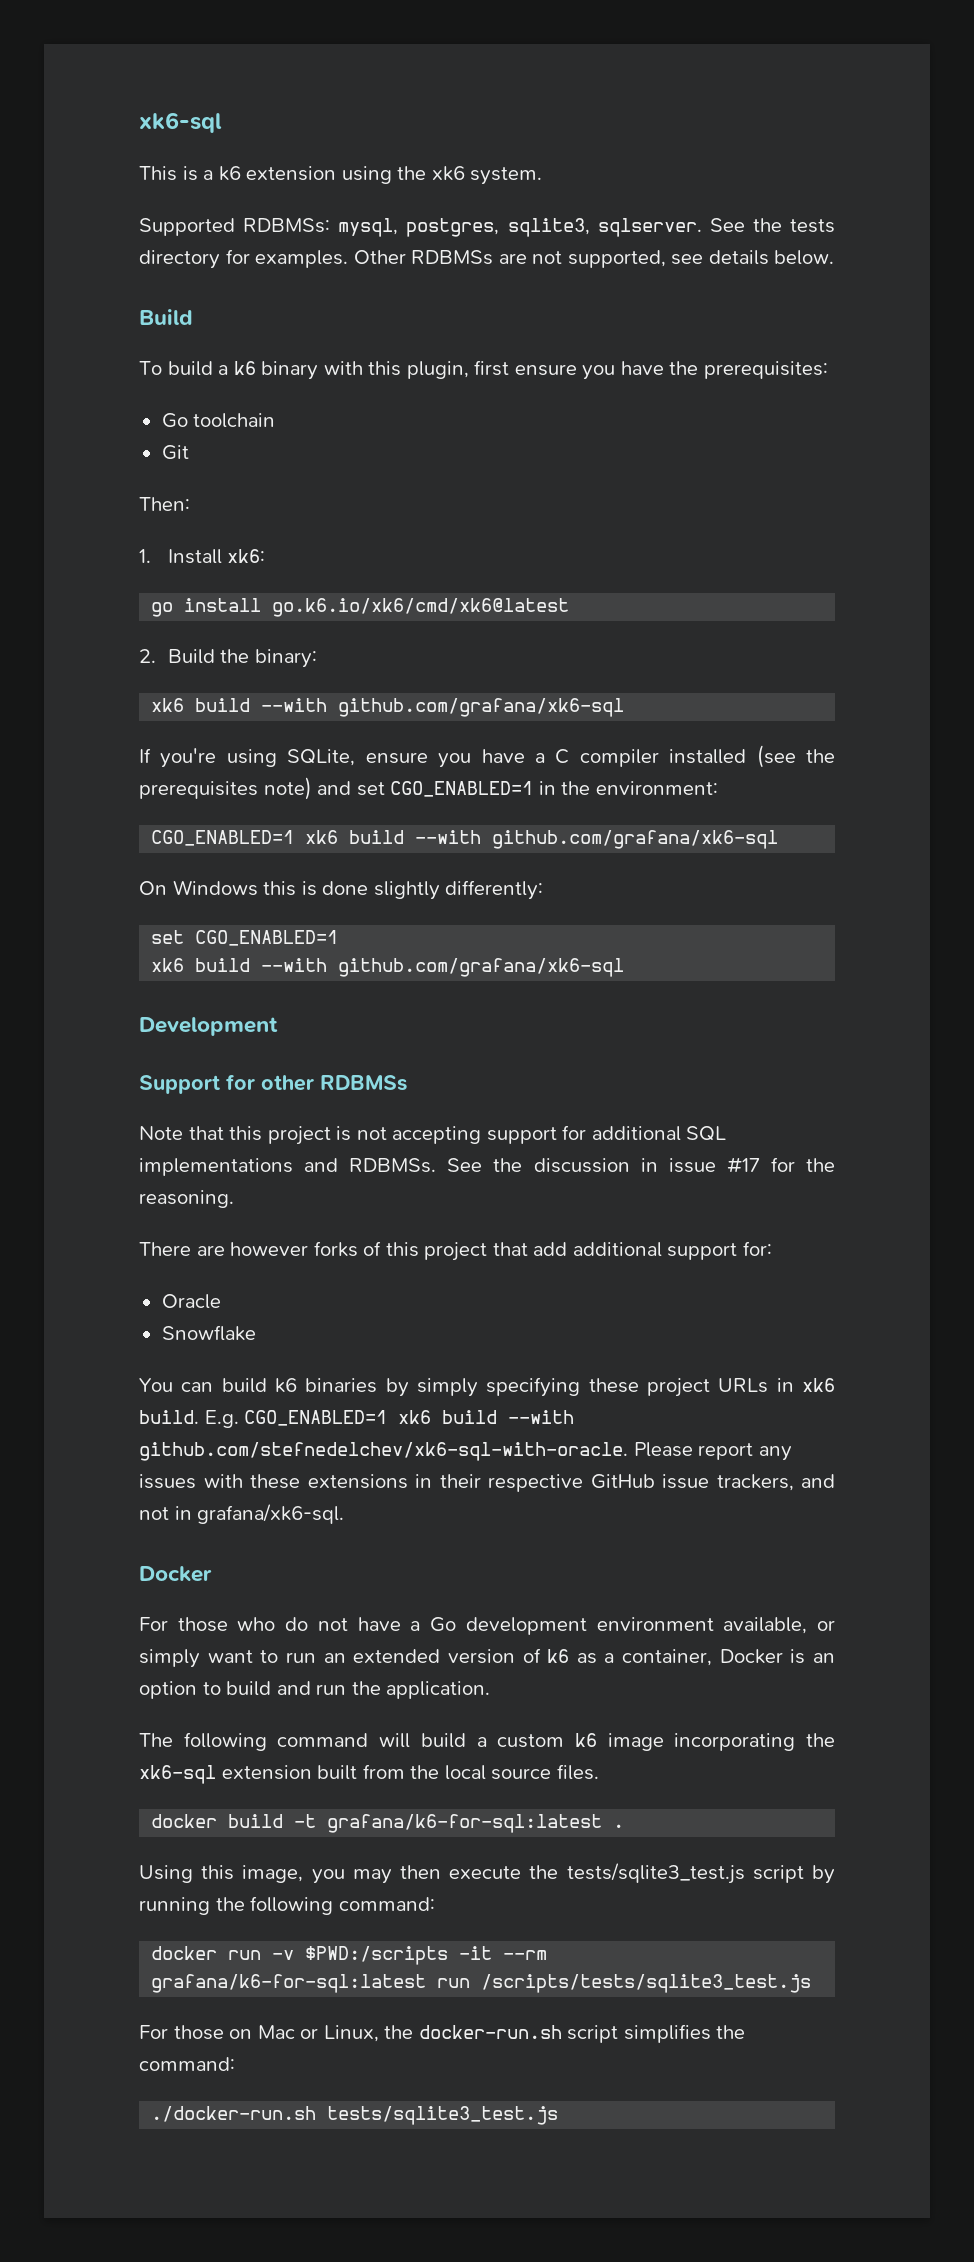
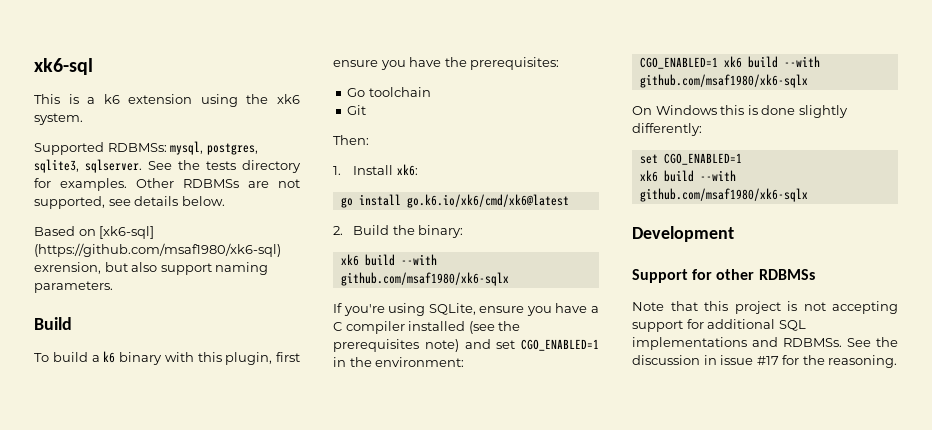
+ Based on [xk6-sql] (https://github.com/msaf1980/xk6-sql) exrension, but also support naming parameters.
  2. Build the binary:
- xk6 build --with github.com/grafana/xk6-sql
+ xk6 build --with github.com/msaf1980/xk6-sqlx
- CGO_ENABLED=1 xk6 build --with github.com/grafana/xk6-sql
+ CGO_ENABLED=1 xk6 build --with github.com/msaf1980/xk6-sqlx
  On Windows this is done slightly differently:
  set CGO_ENABLED=1
- xk6 build --with github.com/grafana/xk6-sql
+ xk6 build --with github.com/msaf1980/xk6-sqlx
- There are however forks of this project that add additional support for:
- Oracle
- Snowflake
- You can build k6 binaries by simply specifying these project URLs in xk6 build. E.g. CGO_ENABLED=1 xk6 build --with github.com/stefnedelchev/xk6-sql-with-oracle. Please report any issues with these extensions in their respective GitHub issue trackers, and not in grafana/xk6-sql.
- Docker
- For those who do not have a Go development environment available, or simply want to run an extended version of k6 as a container, Docker is an option to build and run the application.
- The following command will build a custom k6 image incorporating the xk6-sql extension built from the local source files.
- docker build -t grafana/k6-for-sql:latest .
- Using this image, you may then execute the tests/sqlite3_test.js script by running the following command:
- docker run -v $PWD:/scripts -it --rm grafana/k6-for-sql:latest run /scripts/tests/sqlite3_test.js
- For those on Mac or Linux, the docker-run.sh script simplifies the command:
- ./docker-run.sh tests/sqlite3_test.js

